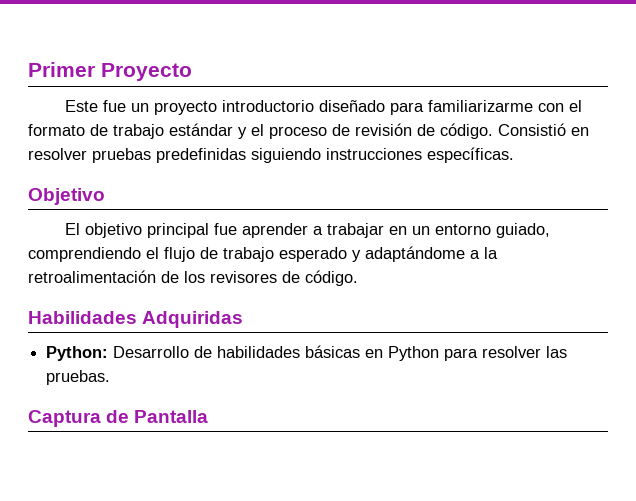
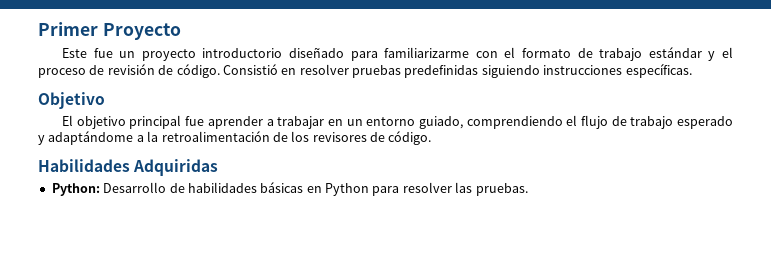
- Captura de Pantalla

